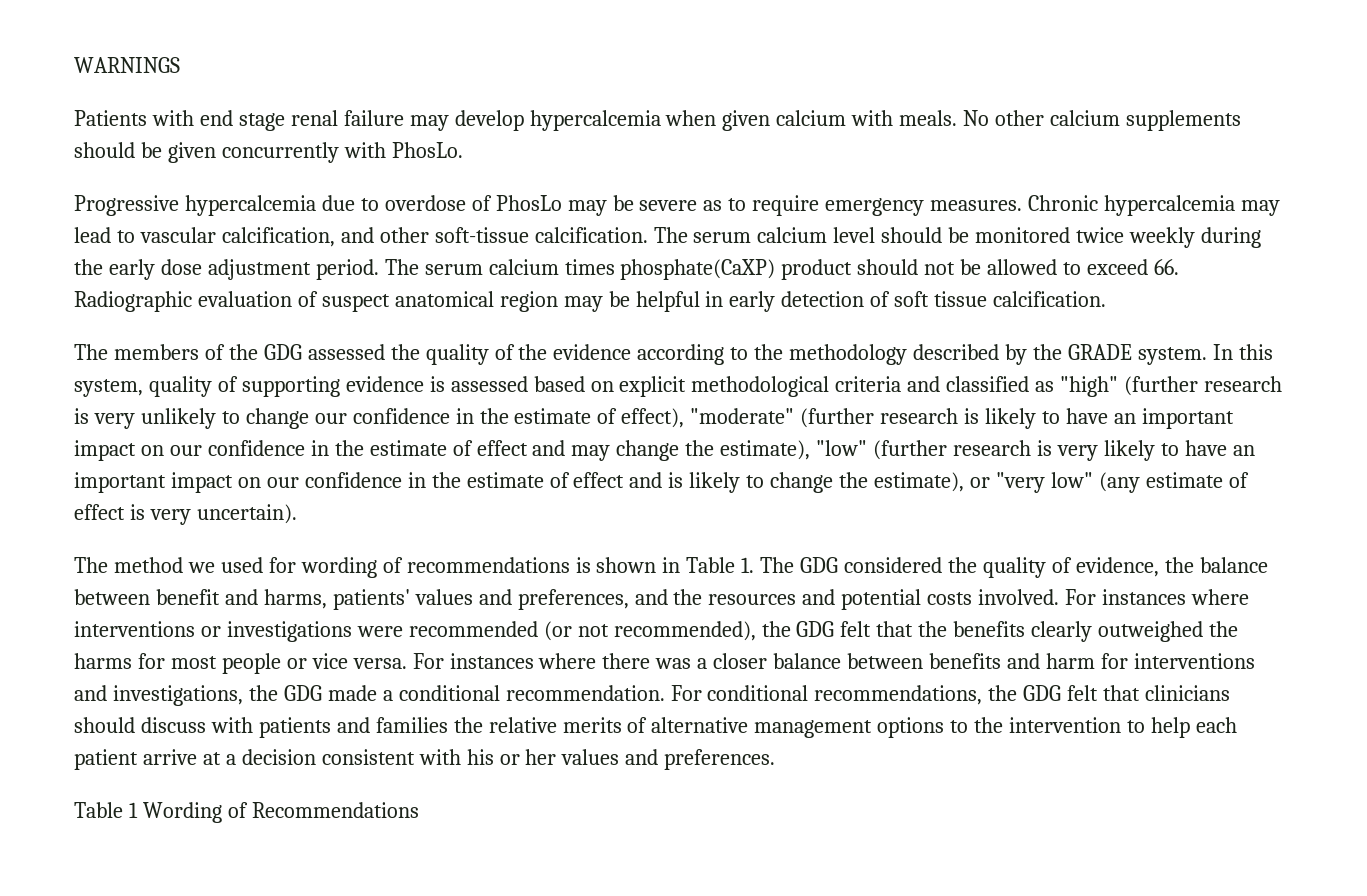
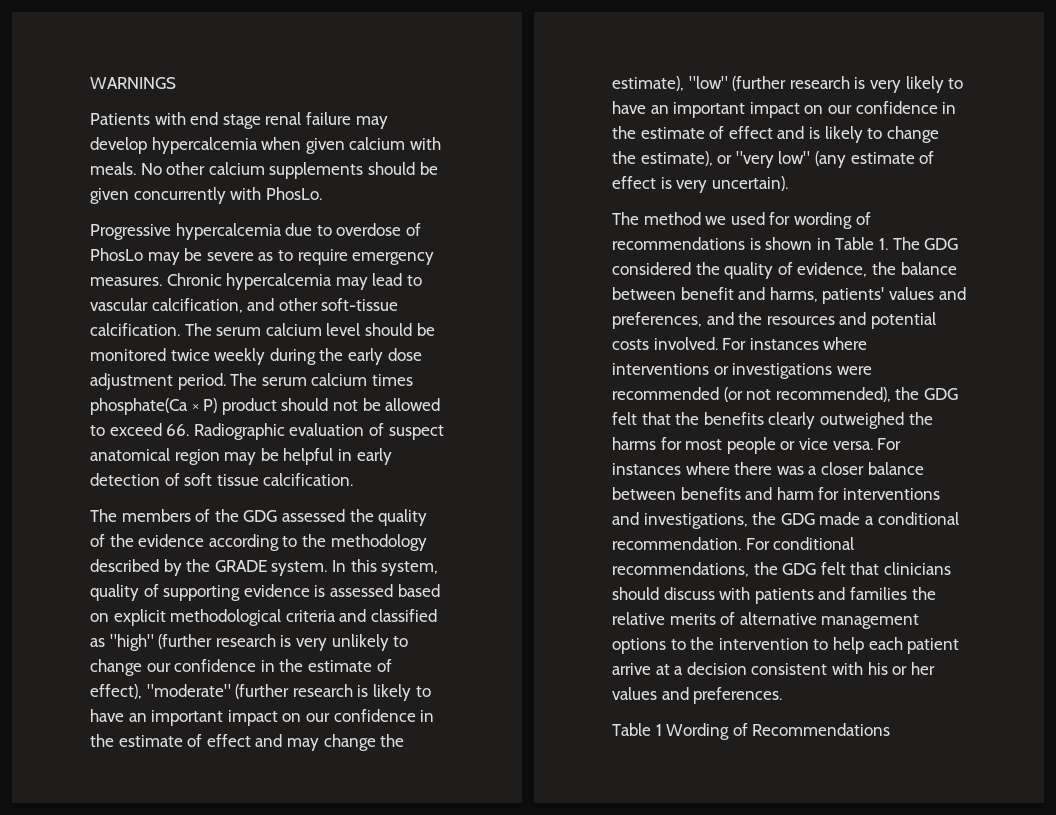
- The serum calcium times phosphate(CaXP) product should not be allowed to exceed 66. Radiographic evaluation of suspect anatomical region may be helpful in early detection of soft tissue calcification.
+ The serum calcium times phosphate(Ca × P) product should not be allowed to exceed 66. Radiographic evaluation of suspect anatomical region may be helpful in early detection of soft tissue calcification.

